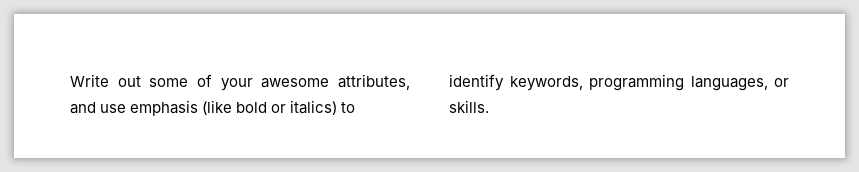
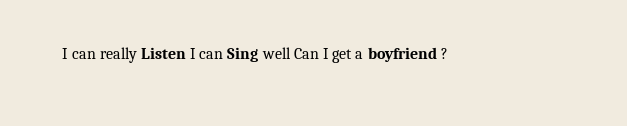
- Write out some of your awesome attributes, and use emphasis (like bold or italics) to identify keywords, programming languages, or skills.
+ I can really Listen I can Sing well Can I get a boyfriend ?

